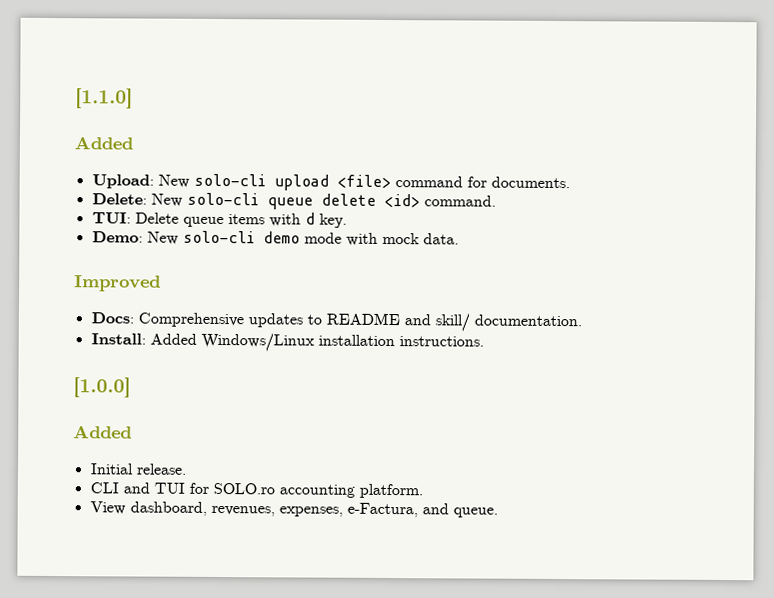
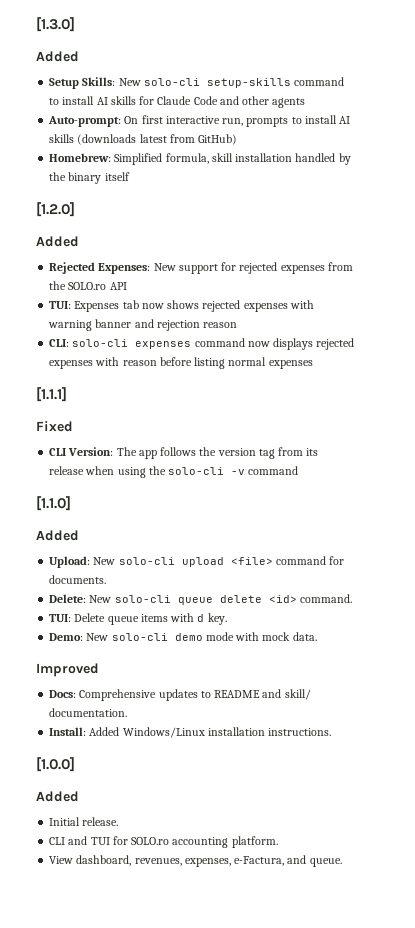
+ [1.3.0]
+ Added
+ Setup Skills: New solo-cli setup-skills command to install AI skills for Claude Code and other agents
+ Auto-prompt: On first interactive run, prompts to install AI skills (downloads latest from GitHub)
+ Homebrew: Simplified formula, skill installation handled by the binary itself
+ [1.2.0]
+ Added
+ Rejected Expenses: New support for rejected expenses from the SOLO.ro API
+ TUI: Expenses tab now shows rejected expenses with warning banner and rejection reason
+ CLI: solo-cli expenses command now displays rejected expenses with reason before listing normal expenses
+ [1.1.1]
+ Fixed
+ CLI Version: The app follows the version tag from its release when using the solo-cli -v command

